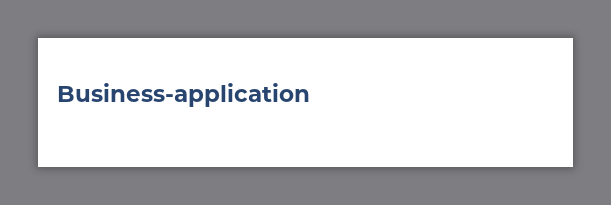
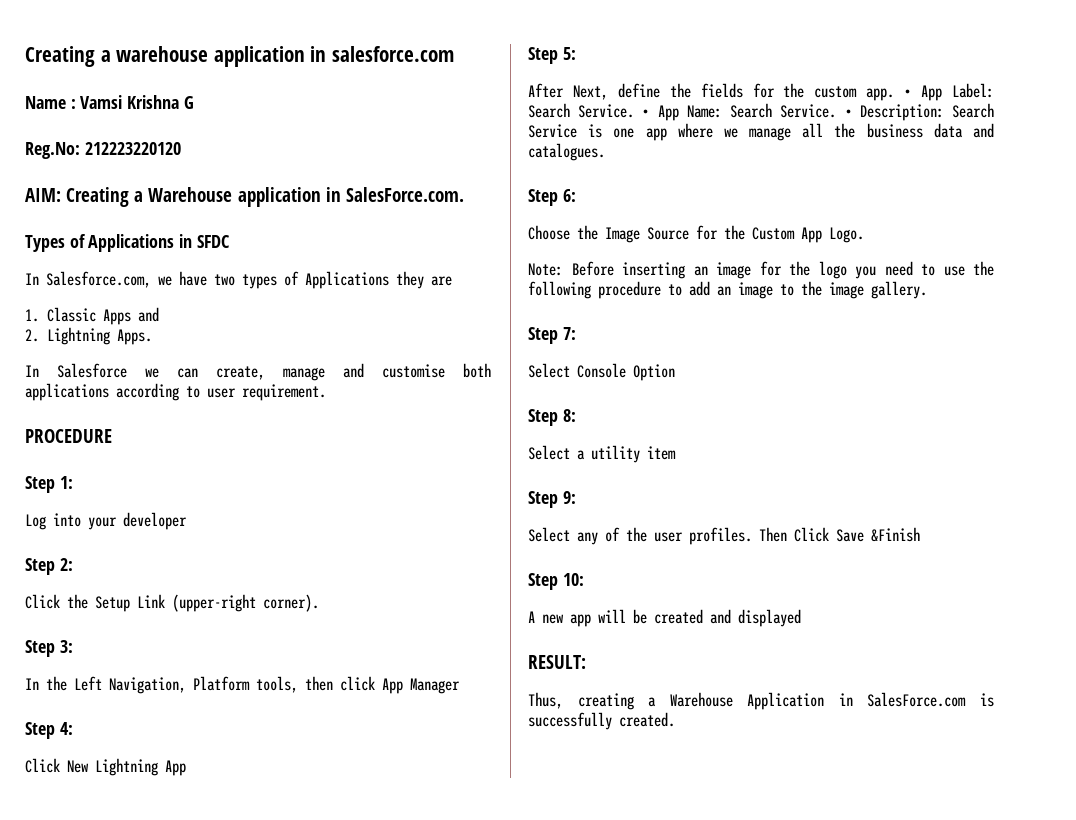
- Business-application
+ Creating a warehouse application in salesforce.com
+ Name : Vamsi Krishna G
+ Reg.No: 212223220120
+ AIM: Creating a Warehouse application in SalesForce.com.
+ Types of Applications in SFDC
+ In Salesforce.com, we have two types of Applications they are
+ 1. Classic Apps and
+ 2. Lightning Apps.
+ In Salesforce we can create, manage and customise both applications according to user requirement.
+ PROCEDURE
+ Step 1:
+ Log into your developer
+ Step 2:
+ Click the Setup Link (upper-right corner).
+ Step 3:
+ In the Left Navigation, Platform tools, then click App Manager
+ Step 4:
+ Click New Lightning App
+ Step 5:
+ After Next, define the fields for the custom app. • App Label: Search Service. • App Name: Search Service. • Description: Search Service is one app where we manage all the business data and catalogues.
+ Step 6:
+ Choose the Image Source for the Custom App Logo.
+ Note: Before inserting an image for the logo you need to use the following procedure to add an image to the image gallery.
+ Step 7:
+ Select Console Option
+ Step 8:
+ Select a utility item
+ Step 9:
+ Select any of the user profiles. Then Click Save &Finish
+ Step 10:
+ A new app will be created and displayed
+ RESULT:
+ Thus, creating a Warehouse Application in SalesForce.com is successfully created.

